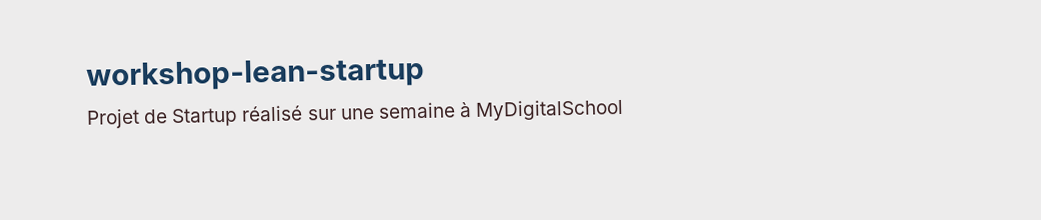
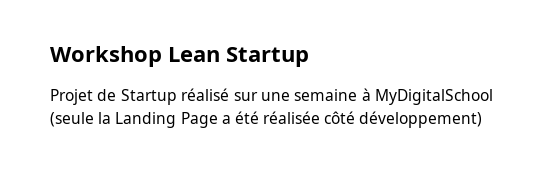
- workshop-lean-startup
+ Workshop Lean Startup
- Projet de Startup réalisé sur une semaine à MyDigitalSchool
+ Projet de Startup réalisé sur une semaine à MyDigitalSchool (seule la Landing Page a été réalisée côté développement)

